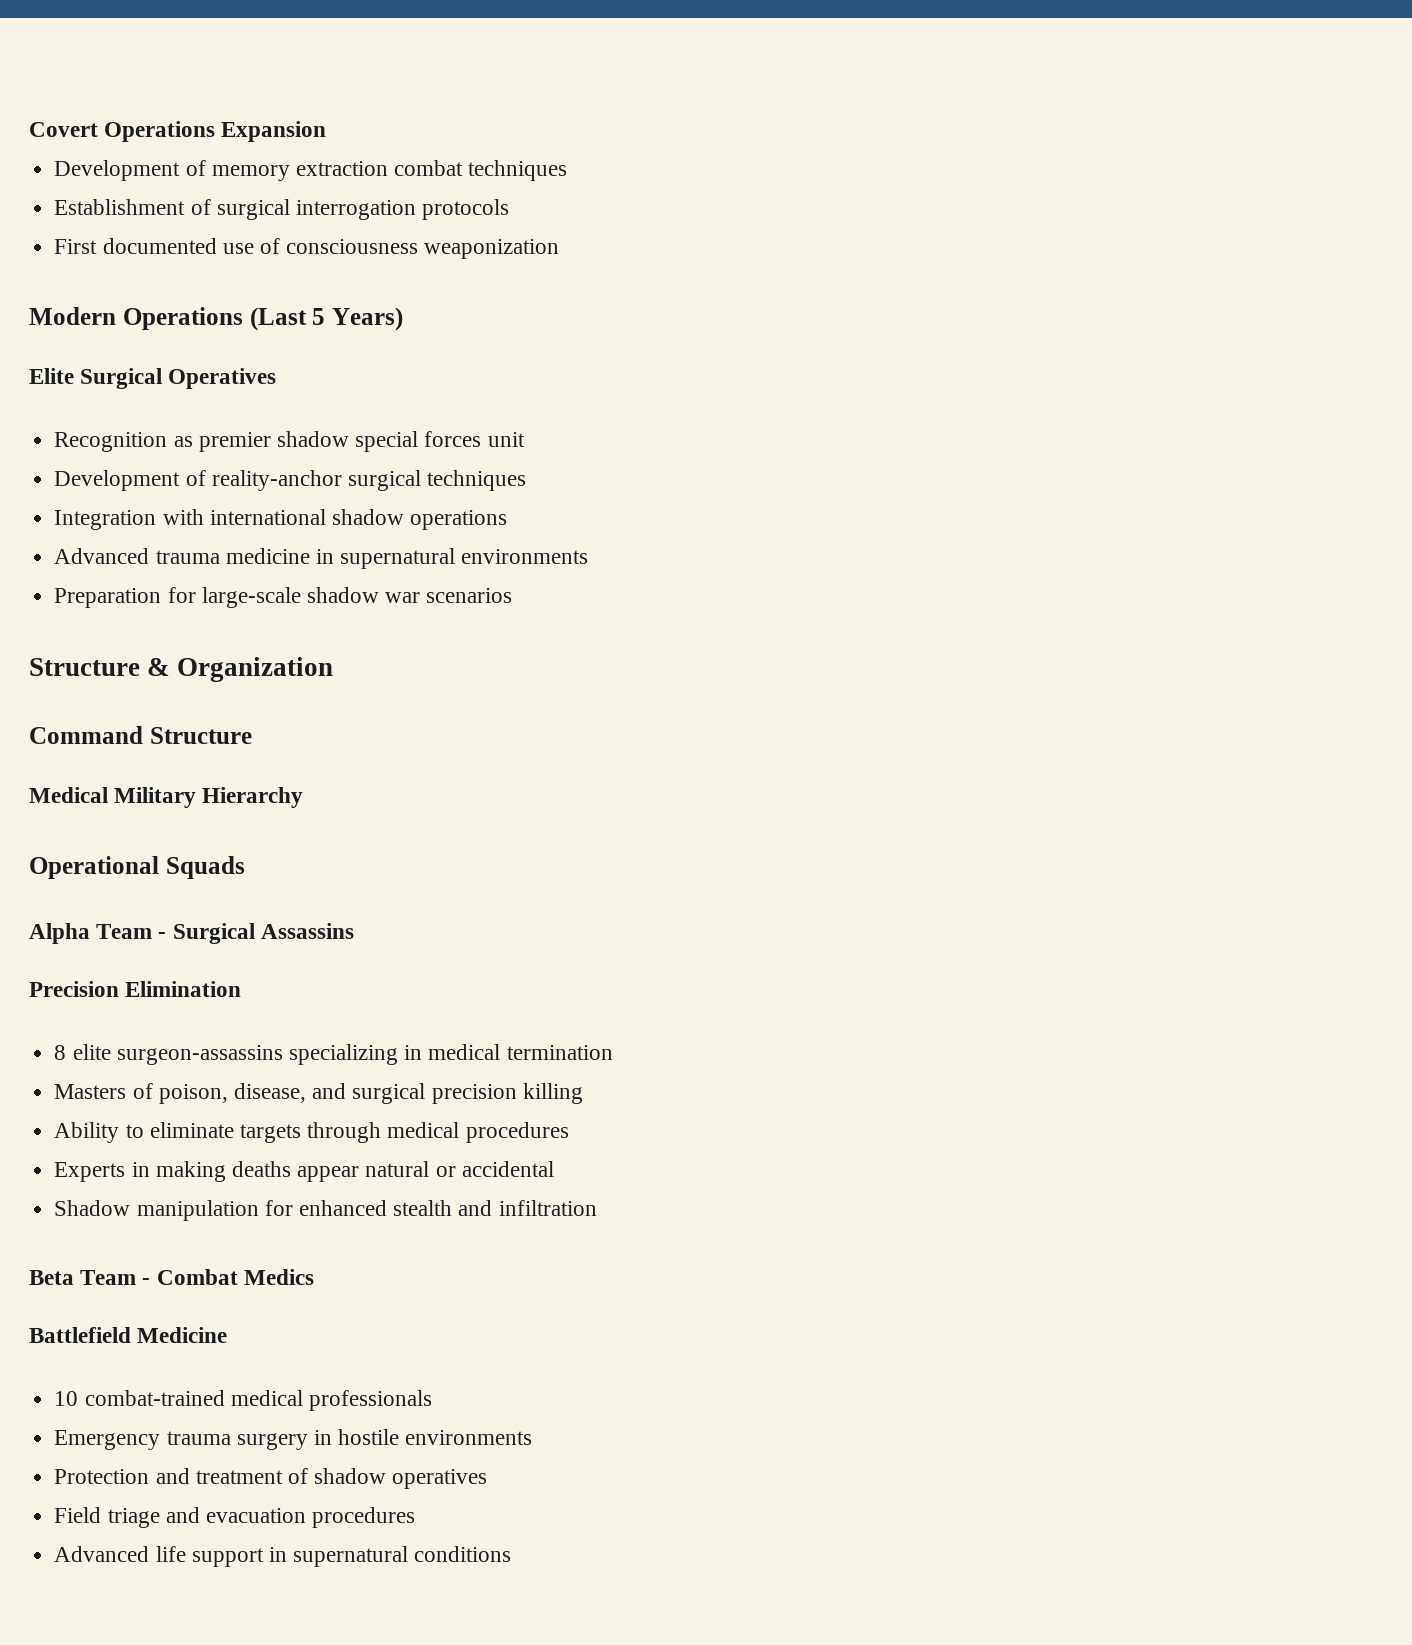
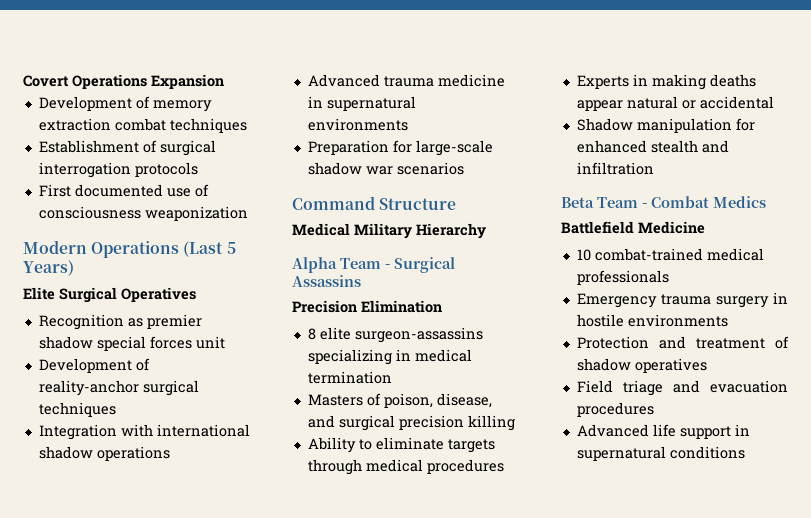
- Structure & Organization
- Operational Squads

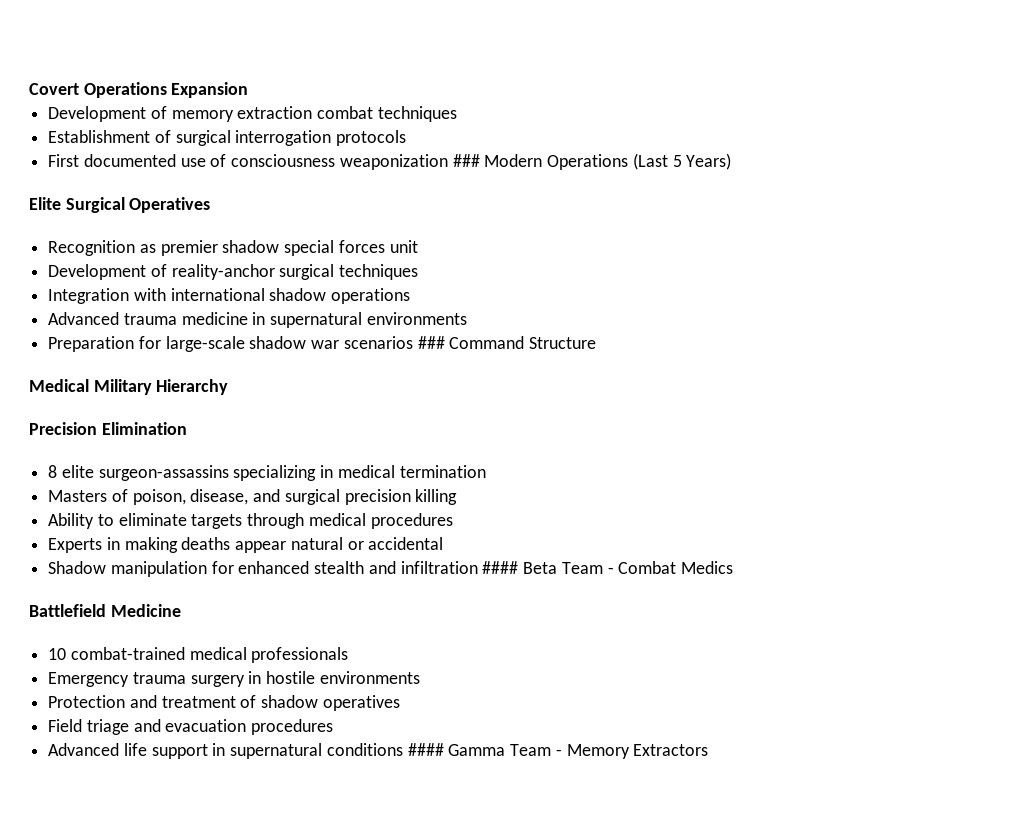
- First documented use of consciousness weaponization
- Modern Operations (Last 5 Years)
+ First documented use of consciousness weaponization ### Modern Operations (Last 5 Years)
- Preparation for large-scale shadow war scenarios
- Command Structure
+ Preparation for large-scale shadow war scenarios ### Command Structure
- Alpha Team - Surgical Assassins
- Shadow manipulation for enhanced stealth and infiltration
- Beta Team - Combat Medics
+ Shadow manipulation for enhanced stealth and infiltration #### Beta Team - Combat Medics
- Advanced life support in supernatural conditions
+ Advanced life support in supernatural conditions #### Gamma Team - Memory Extractors

